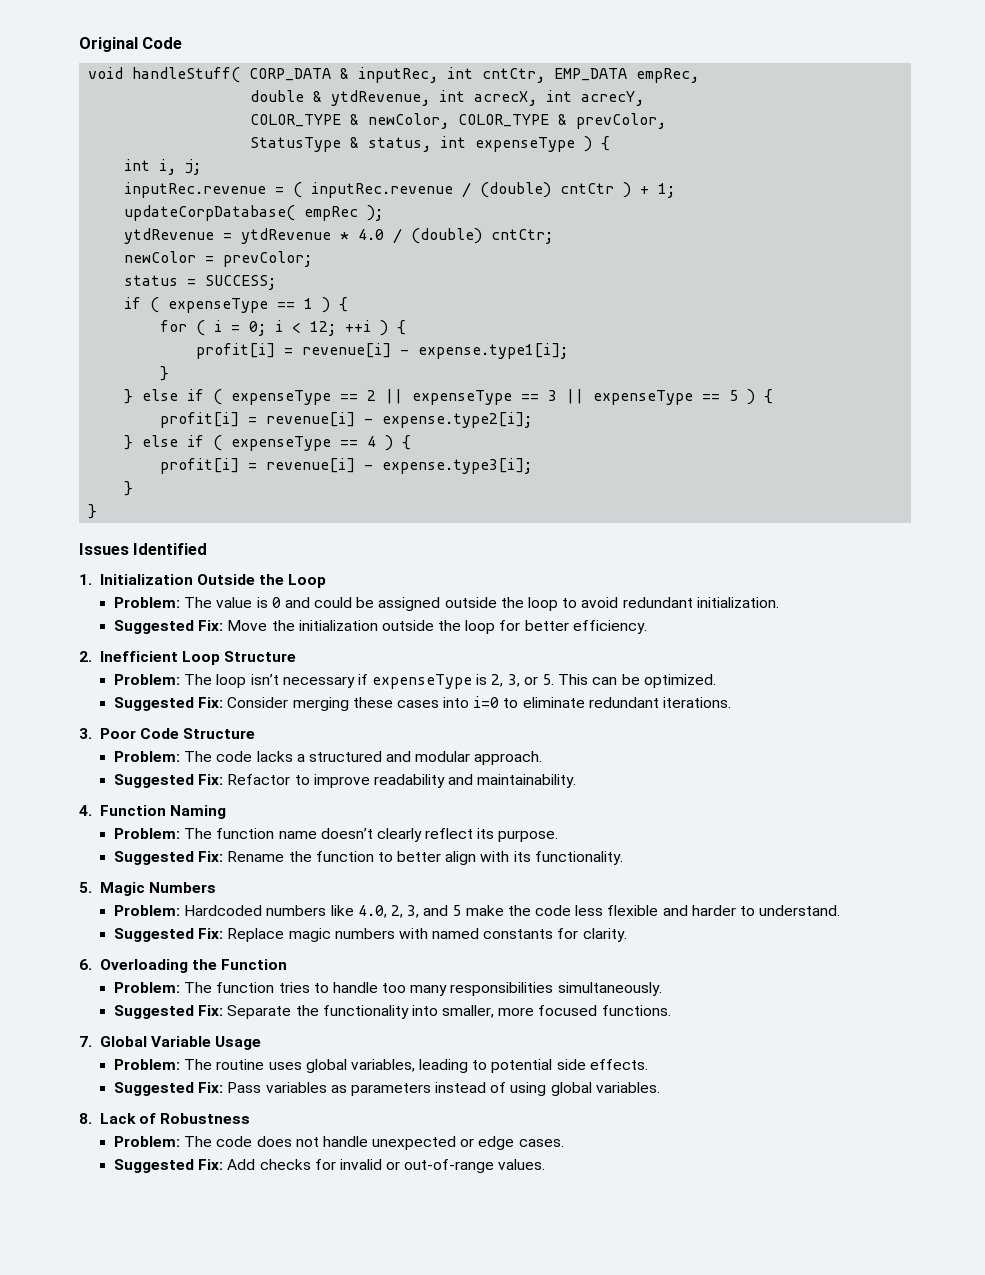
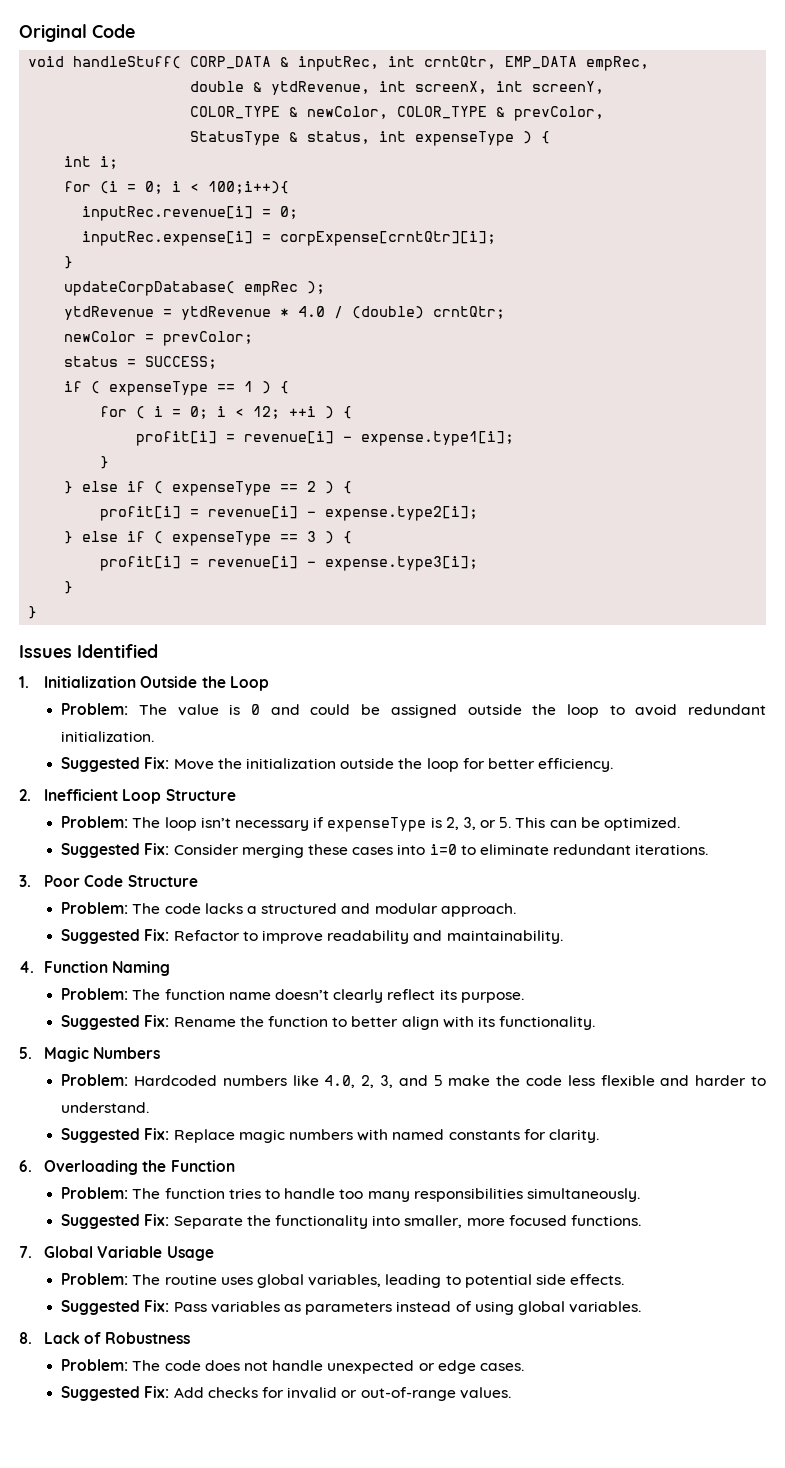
- void handleStuff( CORP_DATA & inputRec, int cntCtr, EMP_DATA empRec,
+ void handleStuff( CORP_DATA & inputRec, int crntQtr, EMP_DATA empRec,
- double & ytdRevenue, int acrecX, int acrecY,
+ double & ytdRevenue, int screenX, int screenY,
- int i, j;
- inputRec.revenue = ( inputRec.revenue / (double) cntCtr ) + 1;
+ int i;
+ for (i = 0; i < 100;i++){
+ inputRec.revenue[i] = 0;
+ inputRec.expense[i] = corpExpense[crntQtr][i];
+ }
- ytdRevenue = ytdRevenue * 4.0 / (double) cntCtr;
+ ytdRevenue = ytdRevenue * 4.0 / (double) crntQtr;
- } else if ( expenseType == 2 || expenseType == 3 || expenseType == 5 ) {
+ } else if ( expenseType == 2 ) {
- } else if ( expenseType == 4 ) {
+ } else if ( expenseType == 3 ) {

